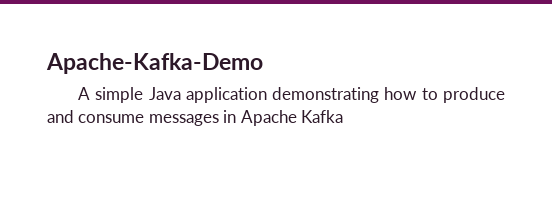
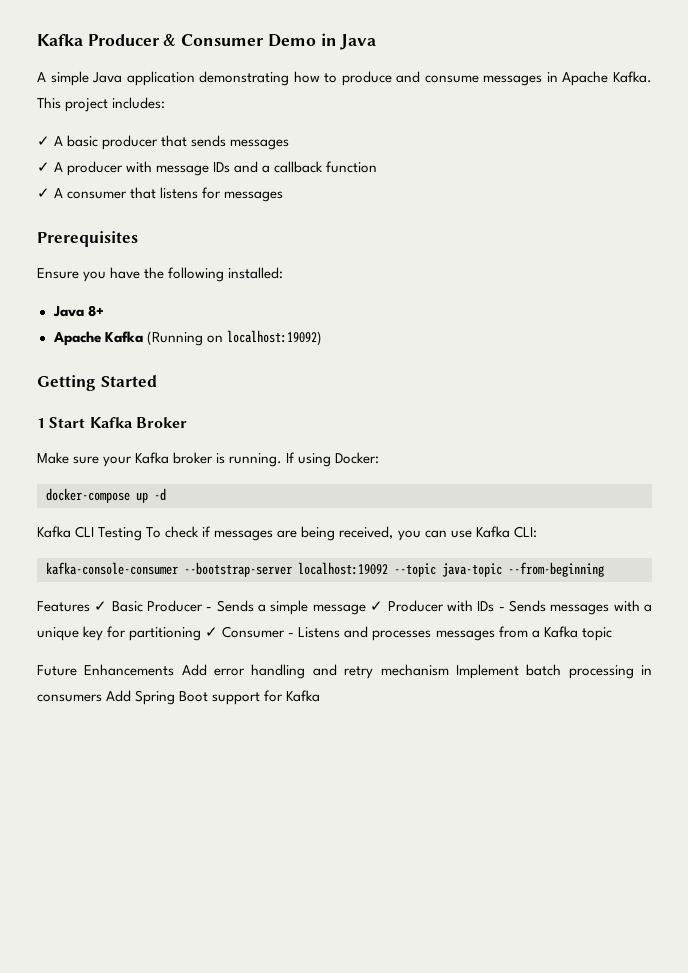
- Apache-Kafka-Demo
+ Kafka Producer & Consumer Demo in Java
- A simple Java application demonstrating how to produce and consume messages in Apache Kafka
+ A simple Java application demonstrating how to produce and consume messages in Apache Kafka. This project includes:
+ ✓ A basic producer that sends messages
+ ✓ A producer with message IDs and a callback function
+ ✓ A consumer that listens for messages
+ Prerequisites
+ Ensure you have the following installed:
+ Java 8+
+ Apache Kafka (Running on localhost:19092)
+ Getting Started
+ 1 Start Kafka Broker
+ Make sure your Kafka broker is running. If using Docker:
+ docker-compose up -d
+ Kafka CLI Testing To check if messages are being received, you can use Kafka CLI:
+ kafka-console-consumer --bootstrap-server localhost:19092 --topic java-topic --from-beginning
+ Features ✓ Basic Producer - Sends a simple message ✓ Producer with IDs - Sends messages with a unique key for partitioning ✓ Consumer - Listens and processes messages from a Kafka topic
+ Future Enhancements Add error handling and retry mechanism Implement batch processing in consumers Add Spring Boot support for Kafka

